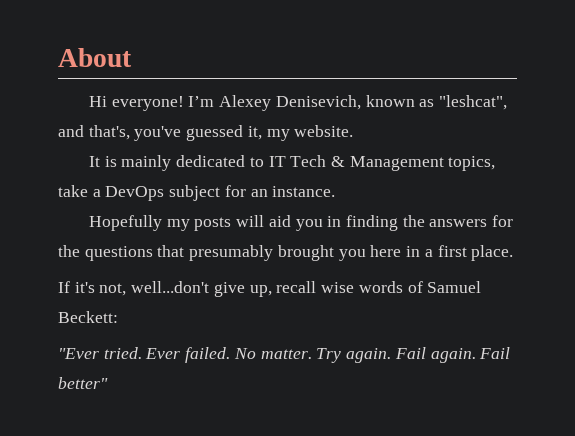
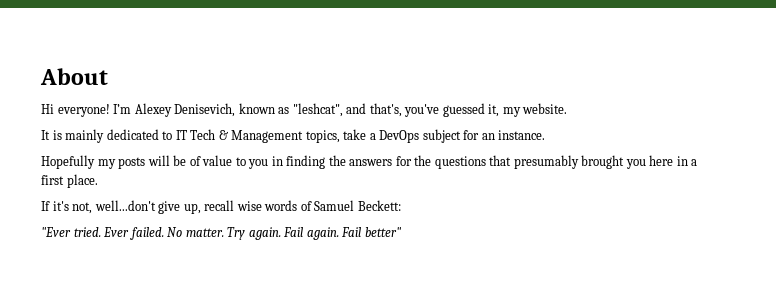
- Hopefully my posts will aid you in finding the answers for the questions that presumably brought you here in a first place.
+ Hopefully my posts will be of value to you in finding the answers for the questions that presumably brought you here in a first place.

